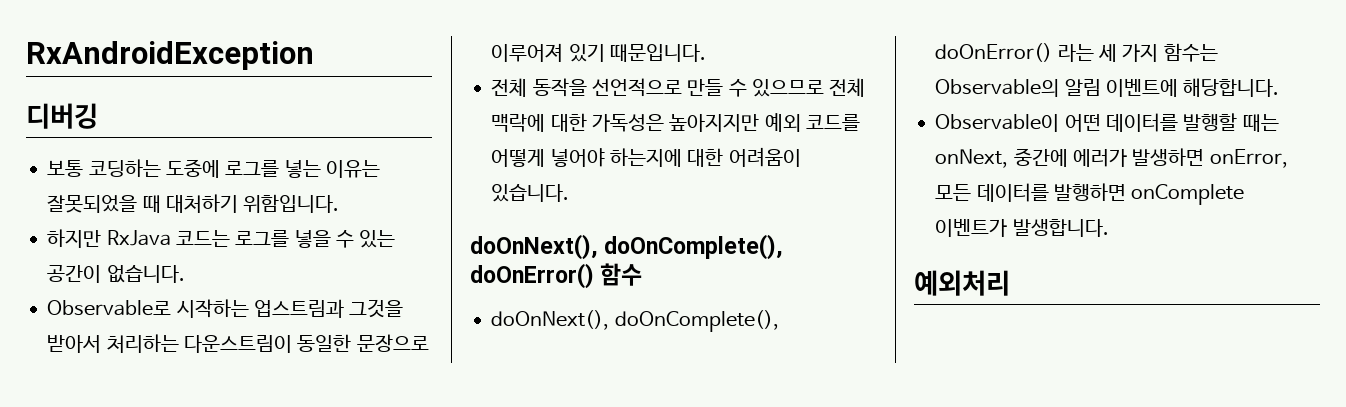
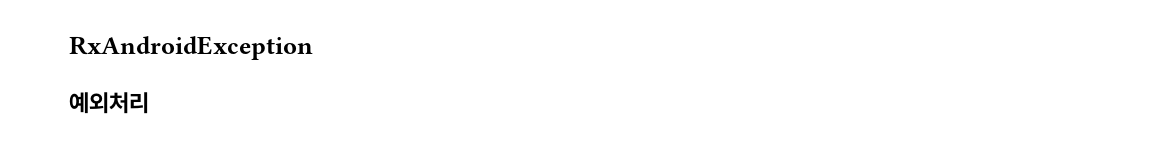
- 디버깅
- 보통 코딩하는 도중에 로그를 넣는 이유는 잘못되었을 때 대처하기 위함입니다.
- 하지만 RxJava 코드는 로그를 넣을 수 있는 공간이 없습니다.
- Observable로 시작하는 업스트림과 그것을 받아서 처리하는 다운스트림이 동일한 문장으로 이루어져 있기 때문입니다.
- 전체 동작을 선언적으로 만들 수 있으므로 전체 맥락에 대한 가독성은 높아지지만 예외 코드를 어떻게 넣어야 하는지에 대한 어려움이 있습니다.
- doOnNext(), doOnComplete(), doOnError() 함수
- doOnNext(), doOnComplete(), doOnError() 라는 세 가지 함수는 Observable의 알림 이벤트에 해당합니다.
- Observable이 어떤 데이터를 발행할 때는 onNext, 중간에 에러가 발생하면 onError, 모든 데이터를 발행하면 onComplete 이벤트가 발생합니다.

